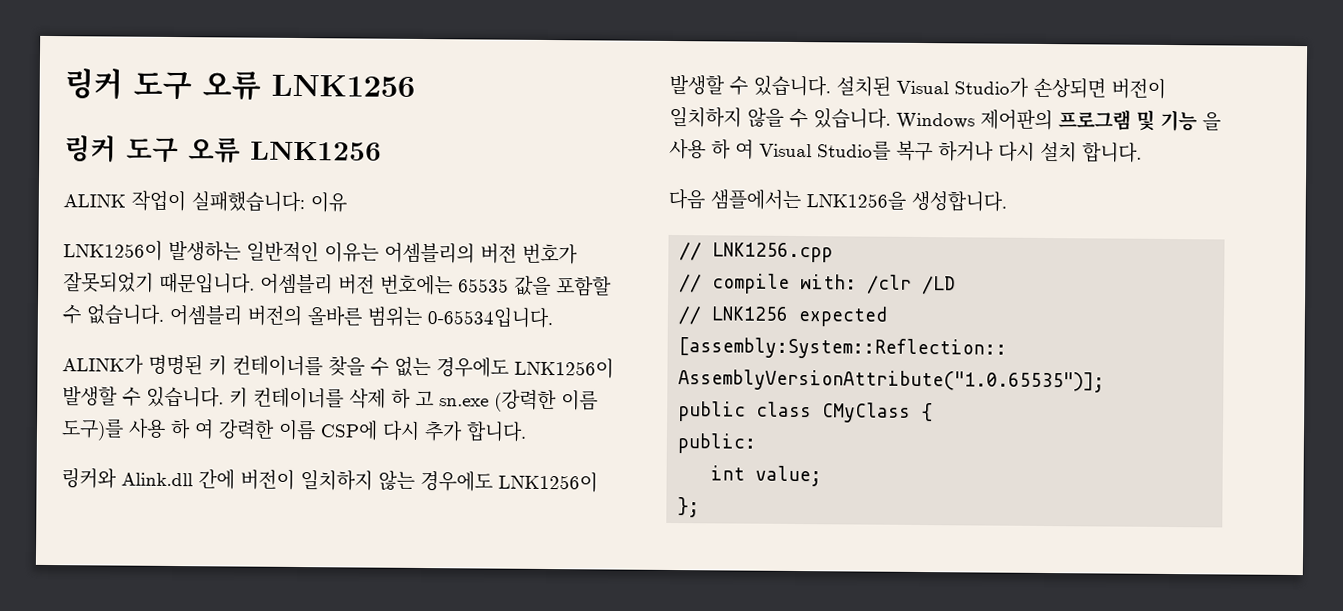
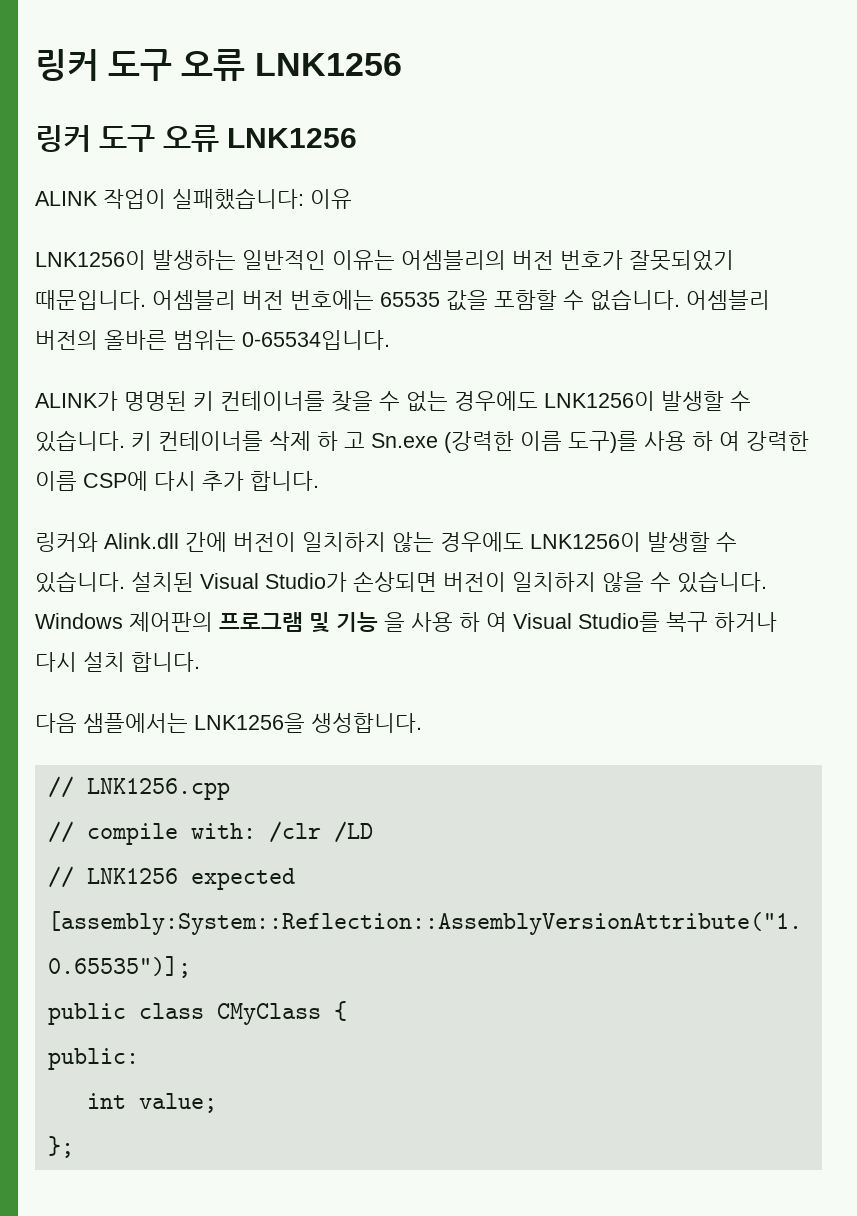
- 키 컨테이너를 삭제 하 고 sn.exe (강력한 이름 도구)를 사용 하 여 강력한 이름 CSP에 다시 추가 합니다.
+ 키 컨테이너를 삭제 하 고 Sn.exe (강력한 이름 도구)를 사용 하 여 강력한 이름 CSP에 다시 추가 합니다.

